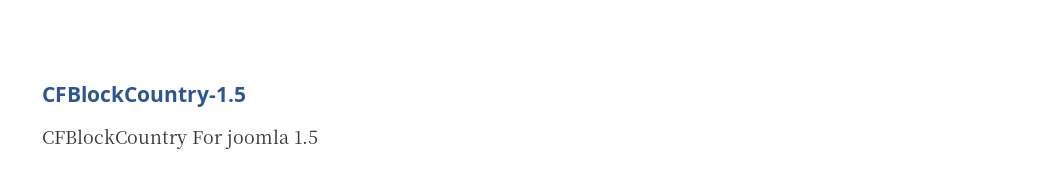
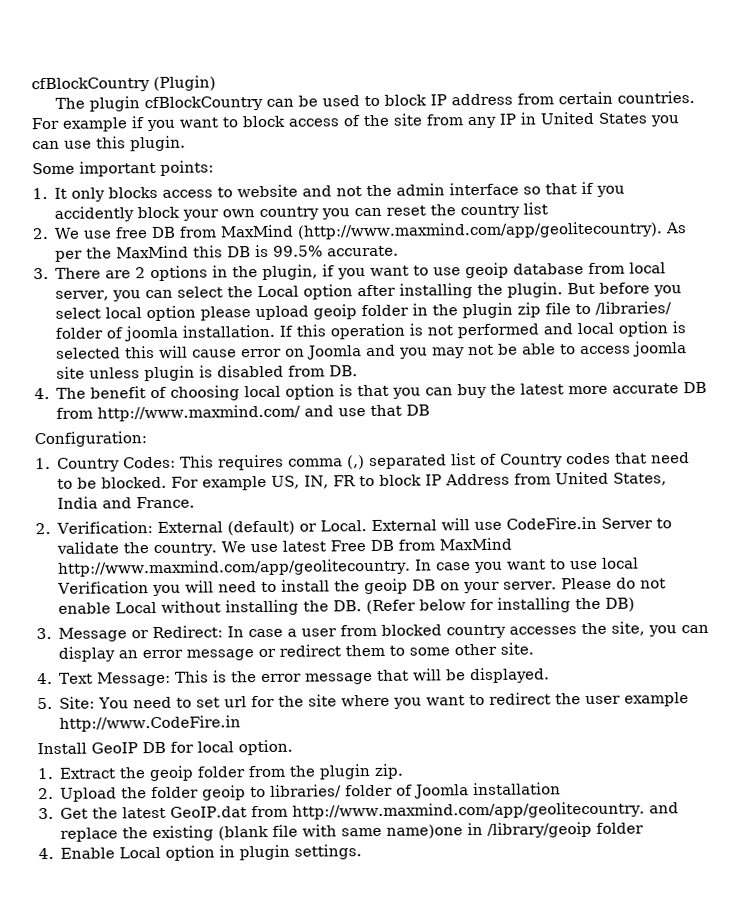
- CFBlockCountry-1.5
- CFBlockCountry For joomla 1.5
+ cfBlockCountry (Plugin)
+ The plugin cfBlockCountry can be used to block IP address from certain countries. For example if you want to block access of the site from any IP in United States you can use this plugin.
+ Some important points:
+ 1. It only blocks access to website and not the admin interface so that if you accidently block your own country you can reset the country list
+ 2. We use free DB from MaxMind (http://www.maxmind.com/app/geolitecountry). As per the MaxMind this DB is 99.5% accurate.
+ 3. There are 2 options in the plugin, if you want to use geoip database from local server, you can select the Local option after installing the plugin. But before you select local option please upload geoip folder in the plugin zip file to /libraries/ folder of joomla installation. If this operation is not performed and local option is selected this will cause error on Joomla and you may not be able to access joomla site unless plugin is disabled from DB.
+ 4. The benefit of choosing local option is that you can buy the latest more accurate DB from http://www.maxmind.com/ and use that DB
+ Configuration:
+ 1. Country Codes: This requires comma (,) separated list of Country codes that need to be blocked. For example US, IN, FR to block IP Address from United States, India and France.
+ 2. Verification: External (default) or Local. External will use CodeFire.in Server to validate the country. We use latest Free DB from MaxMind http://www.maxmind.com/app/geolitecountry. In case you want to use local Verification you will need to install the geoip DB on your server. Please do not enable Local without installing the DB. (Refer below for installing the DB)
+ 3. Message or Redirect: In case a user from blocked country accesses the site, you can display an error message or redirect them to some other site.
+ 4. Text Message: This is the error message that will be displayed.
+ 5. Site: You need to set url for the site where you want to redirect the user example http://www.CodeFire.in
+ Install GeoIP DB for local option.
+ 1. Extract the geoip folder from the plugin zip.
+ 2. Upload the folder geoip to libraries/ folder of Joomla installation
+ 3. Get the latest GeoIP.dat from http://www.maxmind.com/app/geolitecountry. and replace the existing (blank file with same name)one in /library/geoip folder
+ 4. Enable Local option in plugin settings.

